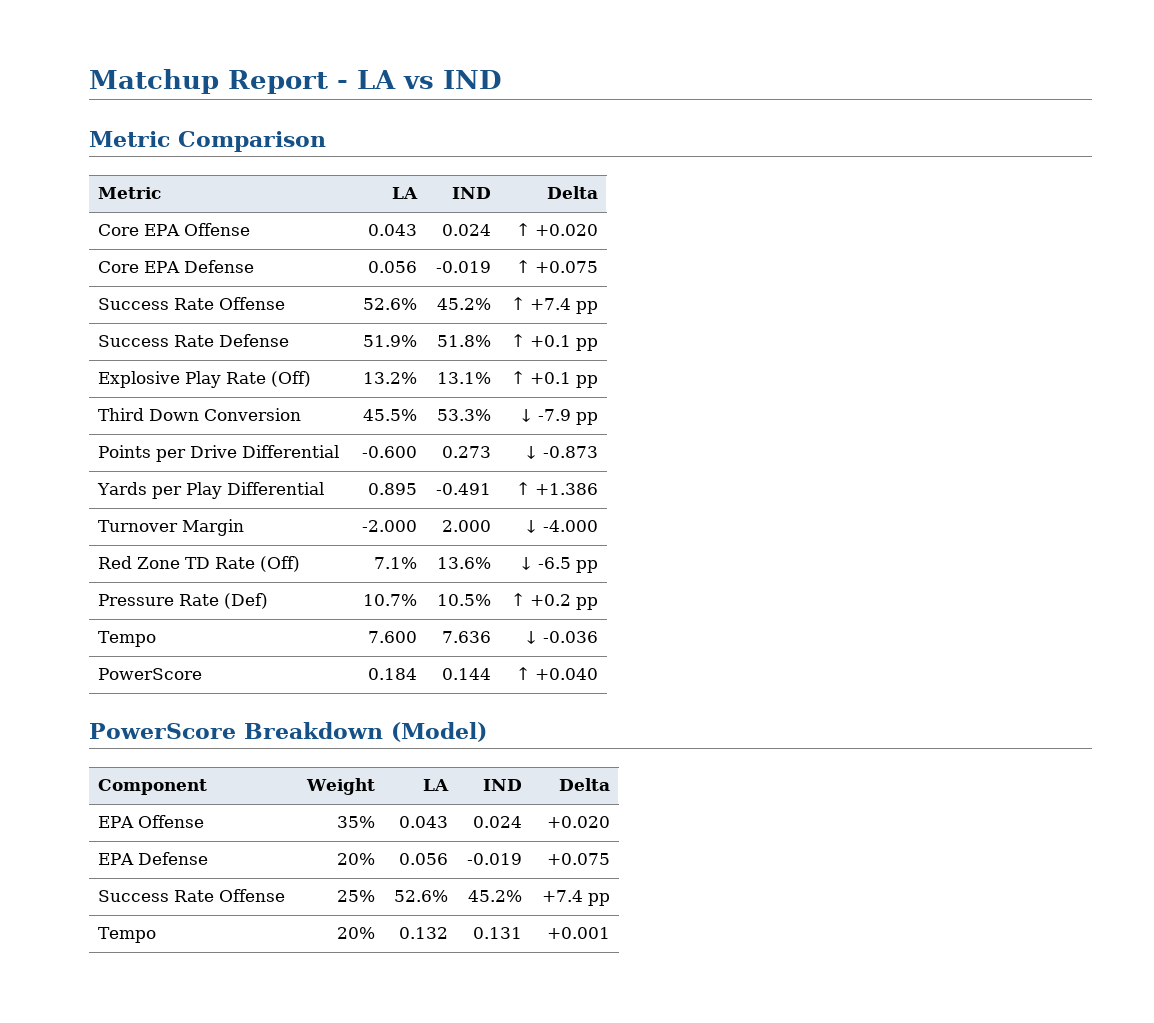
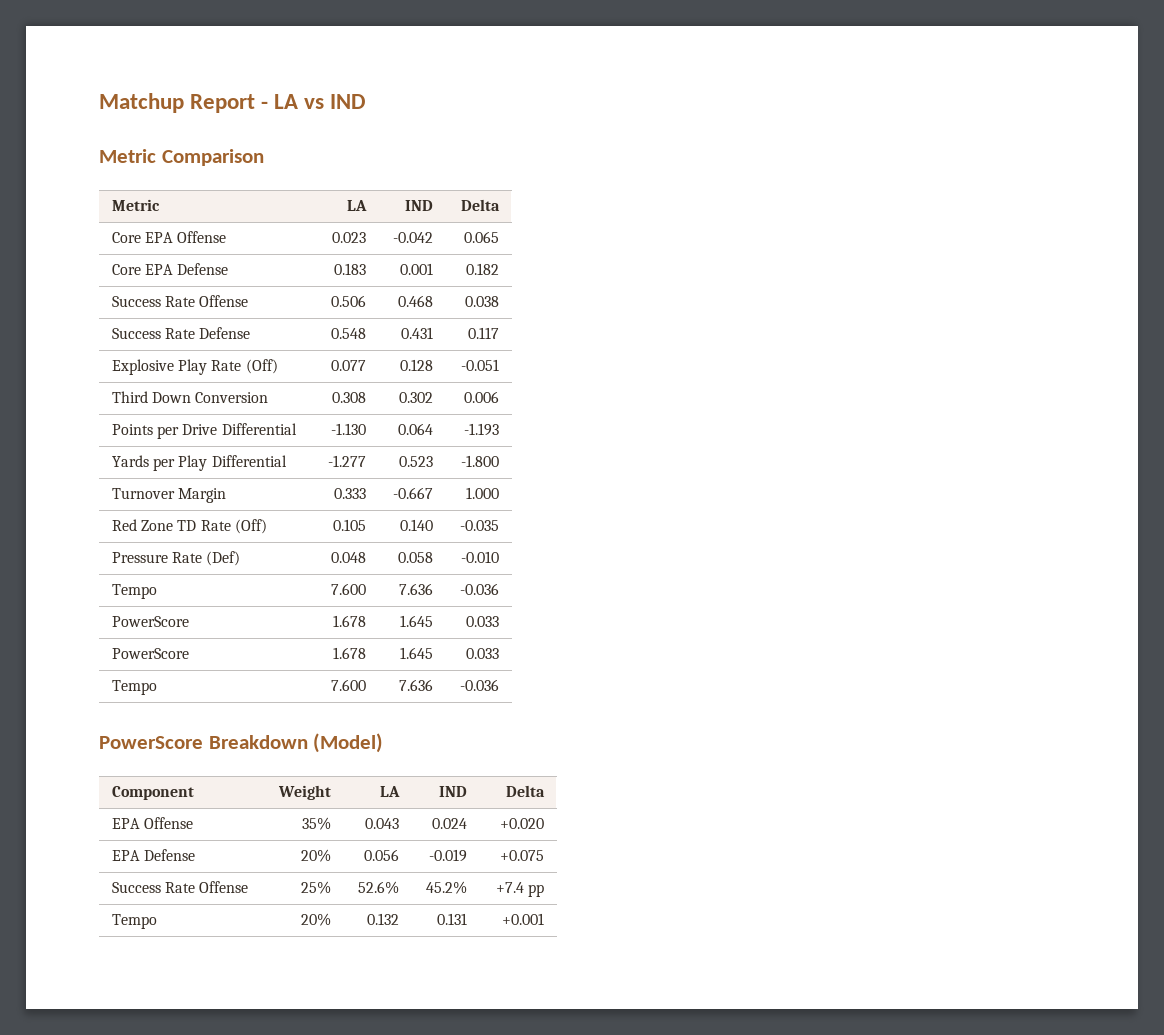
- Core EPA Offense | 0.043 | 0.024 | ↑ +0.020
+ Core EPA Offense | 0.023 | -0.042 | 0.065
- Core EPA Defense | 0.056 | -0.019 | ↑ +0.075
- Success Rate Offense | 52.6% | 45.2% | ↑ +7.4 pp
- Success Rate Defense | 51.9% | 51.8% | ↑ +0.1 pp
- Explosive Play Rate (Off) | 13.2% | 13.1% | ↑ +0.1 pp
- Third Down Conversion | 45.5% | 53.3% | ↓ -7.9 pp
+ Core EPA Defense | 0.183 | 0.001 | 0.182
+ Success Rate Offense | 0.506 | 0.468 | 0.038
+ Success Rate Defense | 0.548 | 0.431 | 0.117
+ Explosive Play Rate (Off) | 0.077 | 0.128 | -0.051
+ Third Down Conversion | 0.308 | 0.302 | 0.006
- Points per Drive Differential | -0.600 | 0.273 | ↓ -0.873
+ Points per Drive Differential | -1.130 | 0.064 | -1.193
- Yards per Play Differential | 0.895 | -0.491 | ↑ +1.386
- Turnover Margin | -2.000 | 2.000 | ↓ -4.000
+ Yards per Play Differential | -1.277 | 0.523 | -1.800
+ Turnover Margin | 0.333 | -0.667 | 1.000
- Red Zone TD Rate (Off) | 7.1% | 13.6% | ↓ -6.5 pp
- Pressure Rate (Def) | 10.7% | 10.5% | ↑ +0.2 pp
- Tempo | 7.600 | 7.636 | ↓ -0.036
- PowerScore | 0.184 | 0.144 | ↑ +0.040
+ Red Zone TD Rate (Off) | 0.105 | 0.140 | -0.035
+ Pressure Rate (Def) | 0.048 | 0.058 | -0.010
+ Tempo | 7.600 | 7.636 | -0.036
+ PowerScore | 1.678 | 1.645 | 0.033
+ PowerScore | 1.678 | 1.645 | 0.033
+ Tempo | 7.600 | 7.636 | -0.036

